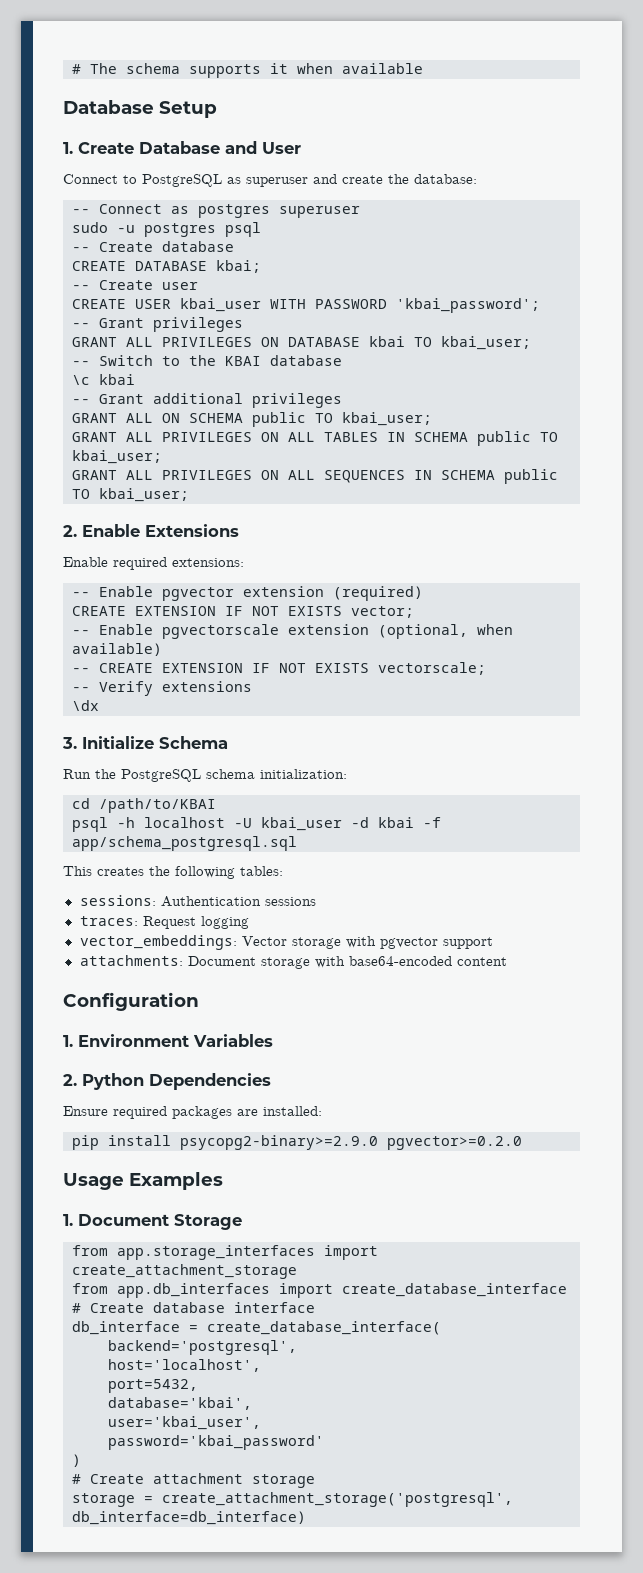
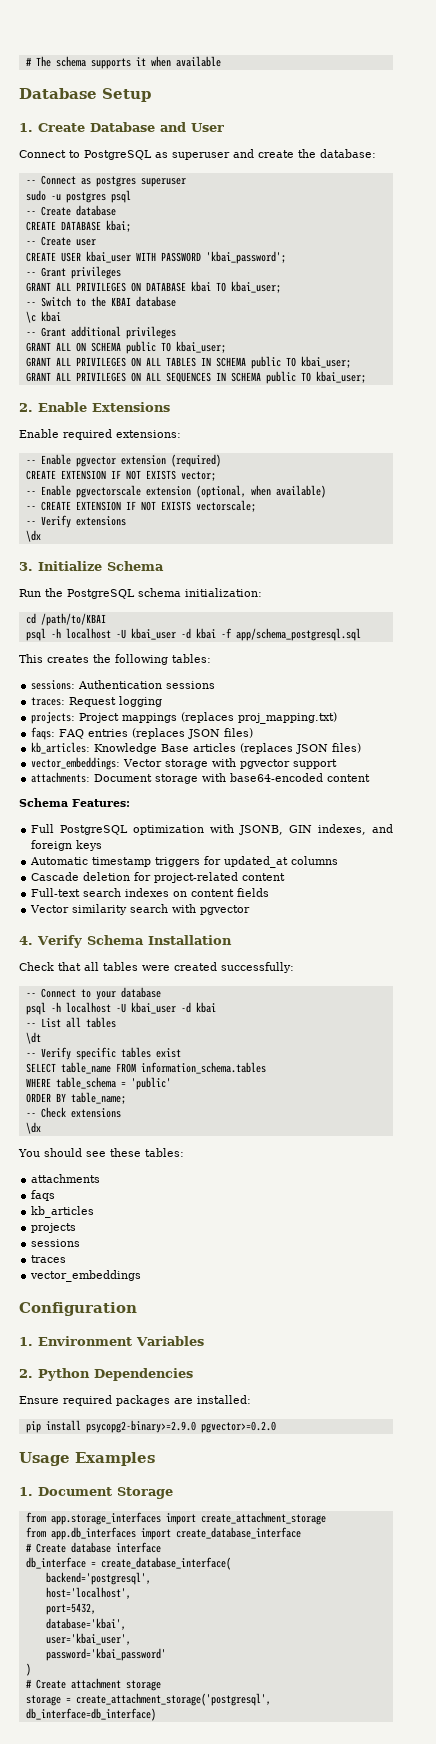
+ projects: Project mappings (replaces proj_mapping.txt)
+ faqs: FAQ entries (replaces JSON files)
+ kb_articles: Knowledge Base articles (replaces JSON files)
+ Schema Features:
+ Full PostgreSQL optimization with JSONB, GIN indexes, and foreign keys
+ Automatic timestamp triggers for updated_at columns
+ Cascade deletion for project-related content
+ Full-text search indexes on content fields
+ Vector similarity search with pgvector
+ 4. Verify Schema Installation
+ Check that all tables were created successfully:
+ -- Connect to your database
+ psql -h localhost -U kbai_user -d kbai
+ -- List all tables
+ \dt
+ -- Verify specific tables exist
+ SELECT table_name FROM information_schema.tables
+ WHERE table_schema = 'public'
+ ORDER BY table_name;
+ -- Check extensions
+ \dx
+ You should see these tables:
+ attachments
+ faqs
+ kb_articles
+ projects
+ sessions
+ traces
+ vector_embeddings

